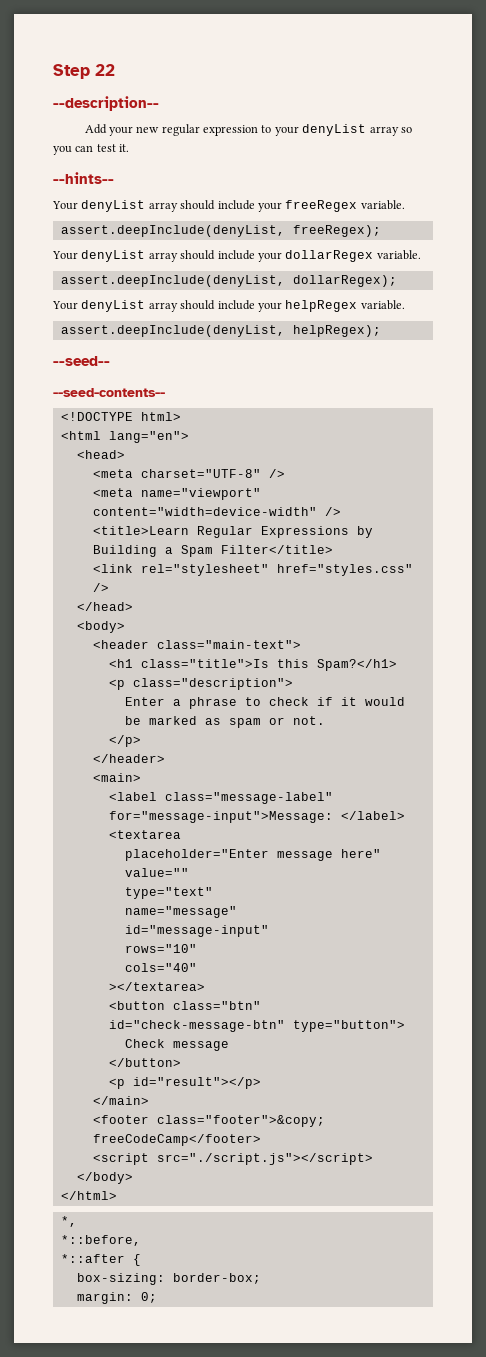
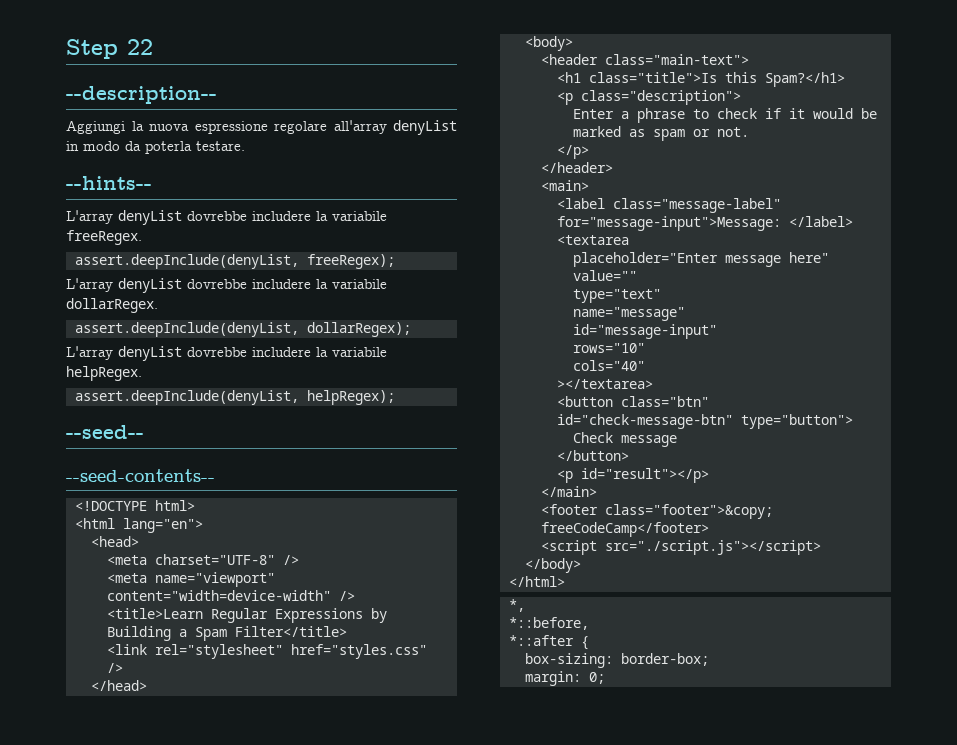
- Add your new regular expression to your denyList array so you can test it.
+ Aggiungi la nuova espressione regolare all'array denyList in modo da poterla testare.
  --hints--
- Your denyList array should include your freeRegex variable.
+ L'array denyList dovrebbe includere la variabile freeRegex.
  assert.deepInclude(denyList, freeRegex);
- Your denyList array should include your dollarRegex variable.
+ L'array denyList dovrebbe includere la variabile dollarRegex.
  assert.deepInclude(denyList, dollarRegex);
- Your denyList array should include your helpRegex variable.
+ L'array denyList dovrebbe includere la variabile helpRegex.

